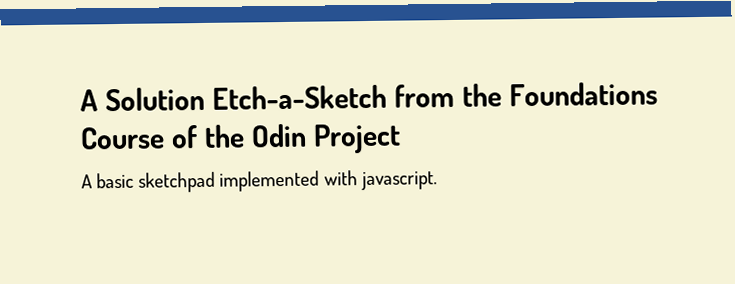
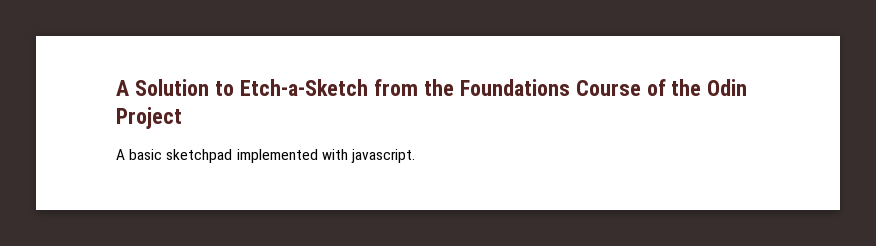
- A Solution Etch-a-Sketch from the Foundations Course of the Odin Project
+ A Solution to Etch-a-Sketch from the Foundations Course of the Odin Project

